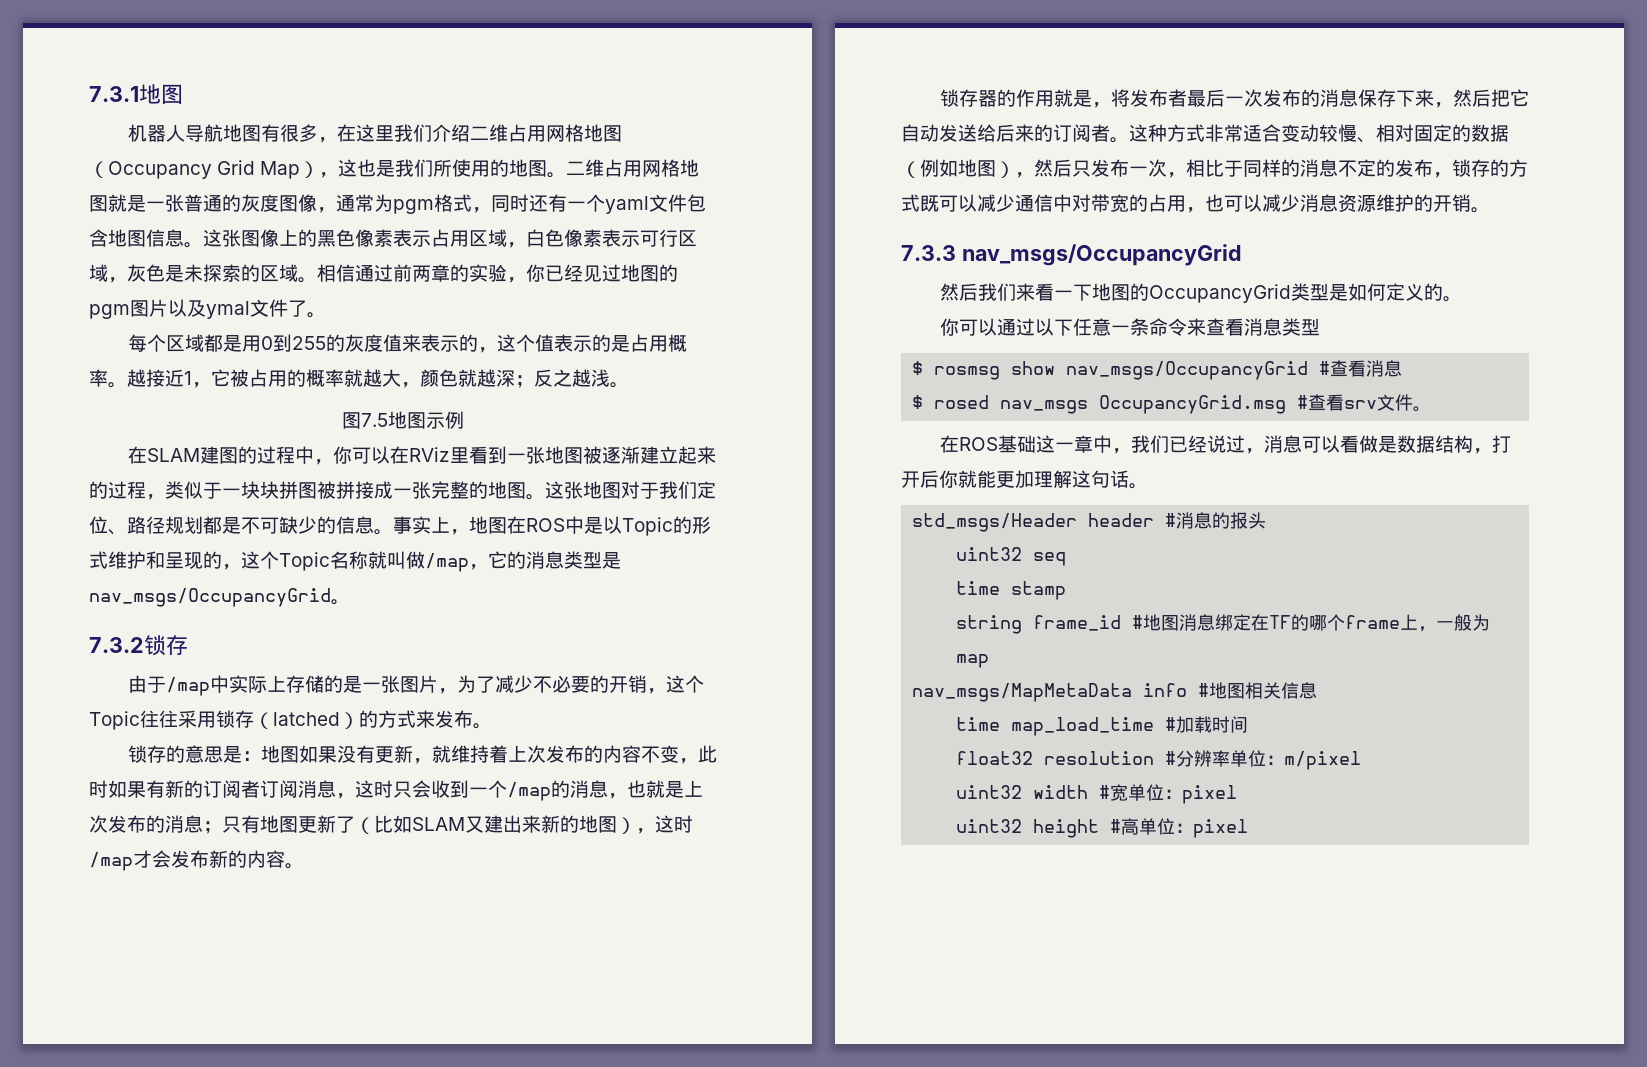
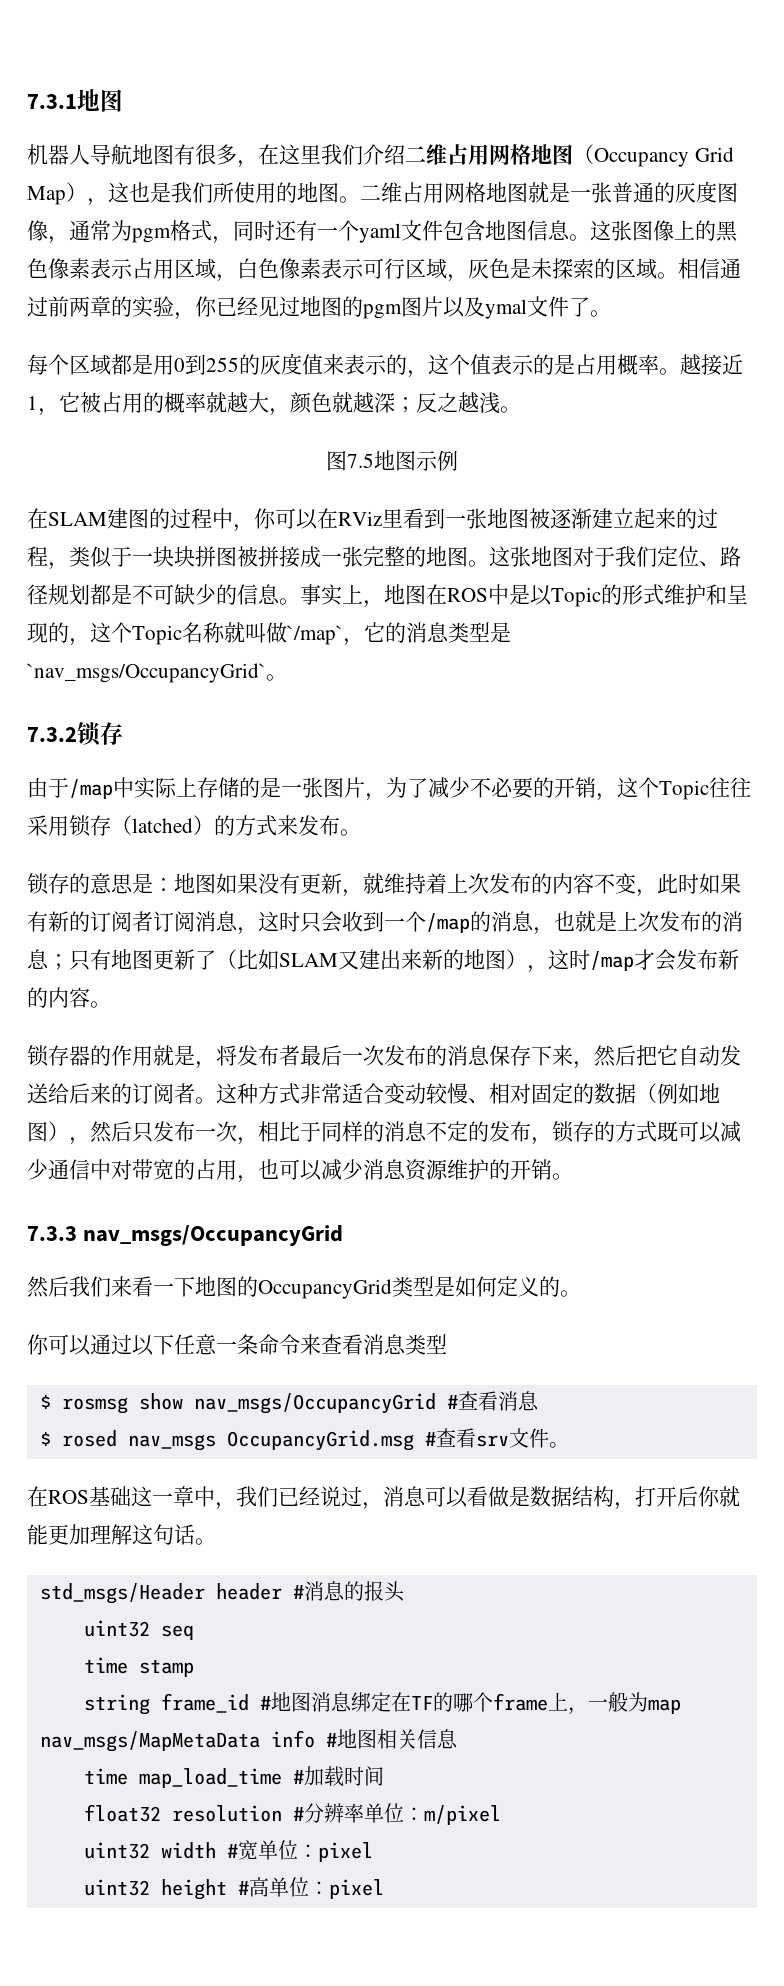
- 事实上，地图在ROS中是以Topic的形式维护和呈现的，这个Topic名称就叫做/map，它的消息类型是nav_msgs/OccupancyGrid。
+ 事实上，地图在ROS中是以Topic的形式维护和呈现的，这个Topic名称就叫做`/map`，它的消息类型是`nav_msgs/OccupancyGrid`。

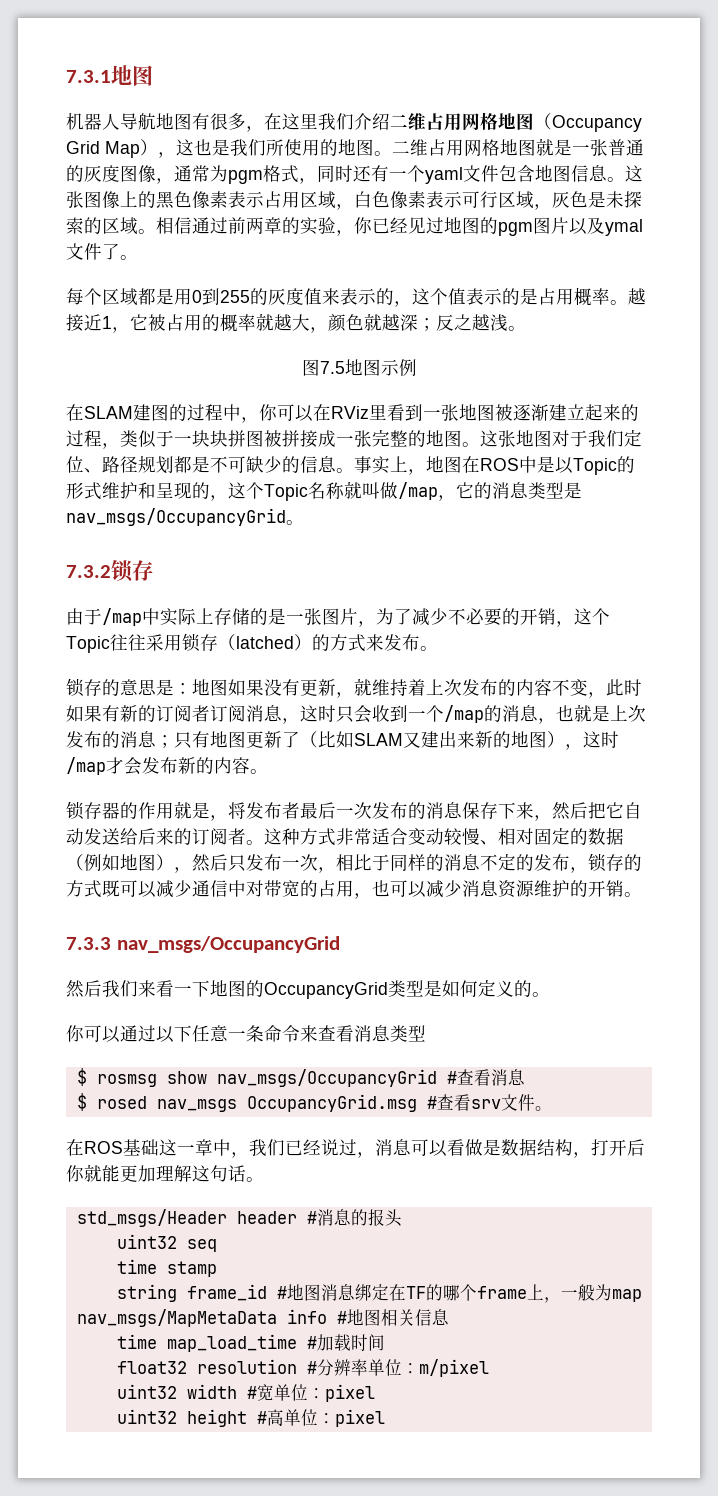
- 事实上，地图在ROS中是以Topic的形式维护和呈现的，这个Topic名称就叫做`/map`，它的消息类型是`nav_msgs/OccupancyGrid`。
+ 事实上，地图在ROS中是以Topic的形式维护和呈现的，这个Topic名称就叫做/map，它的消息类型是nav_msgs/OccupancyGrid。

